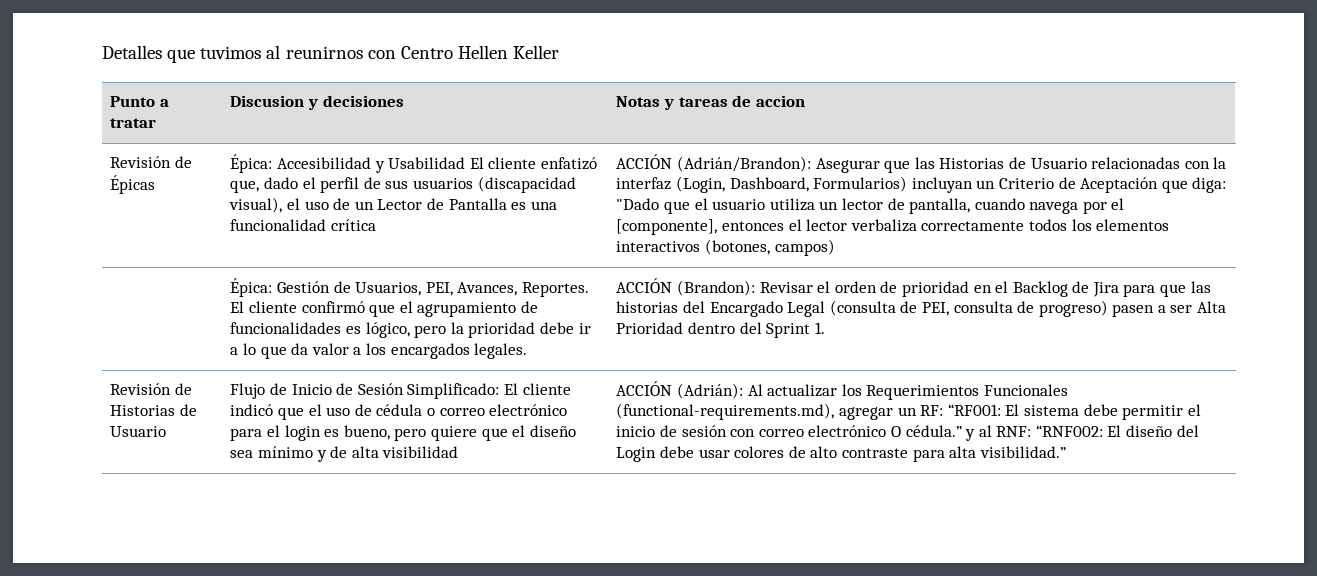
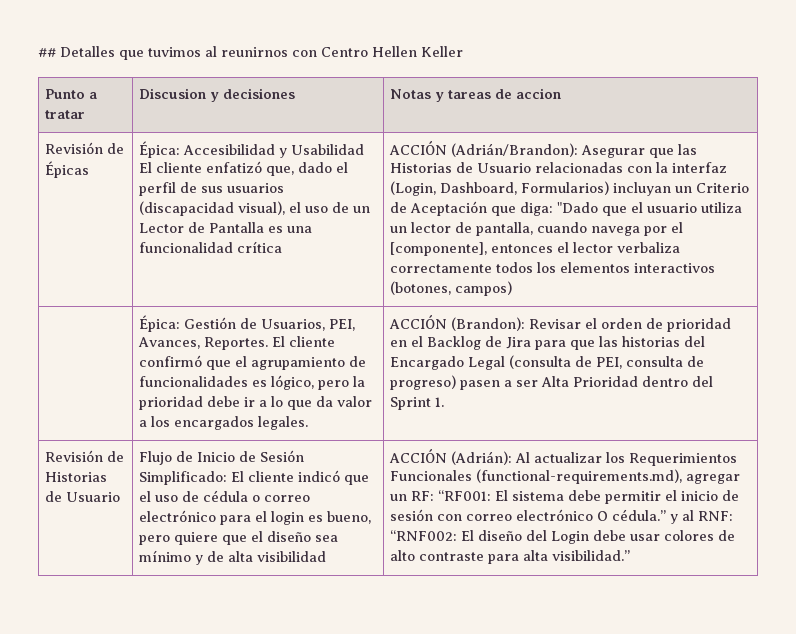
- Detalles que tuvimos al reunirnos con Centro Hellen Keller
+ ## Detalles que tuvimos al reunirnos con Centro Hellen Keller

